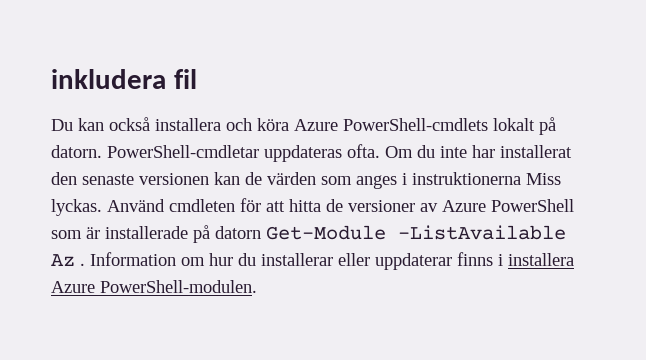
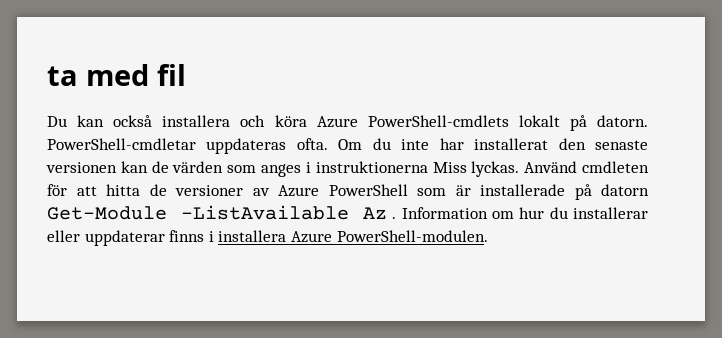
- inkludera fil
+ ta med fil

